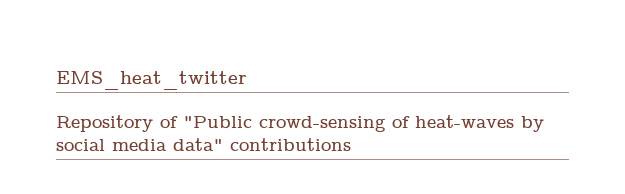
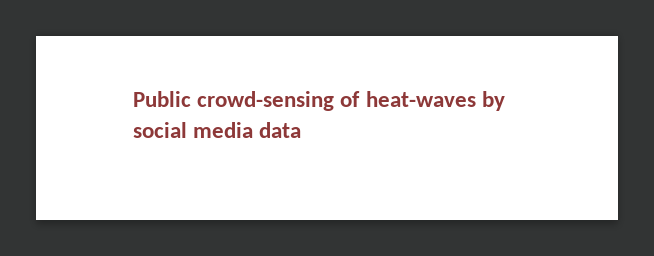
- EMS_heat_twitter
- Repository of "Public crowd-sensing of heat-waves by social media data" contributions
+ Public crowd-sensing of heat-waves by social media data

